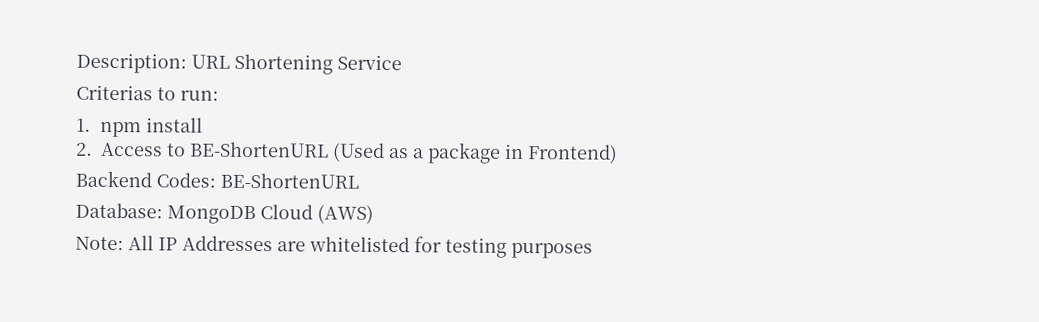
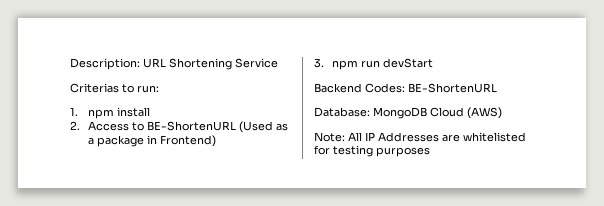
+ 3. npm run devStart

